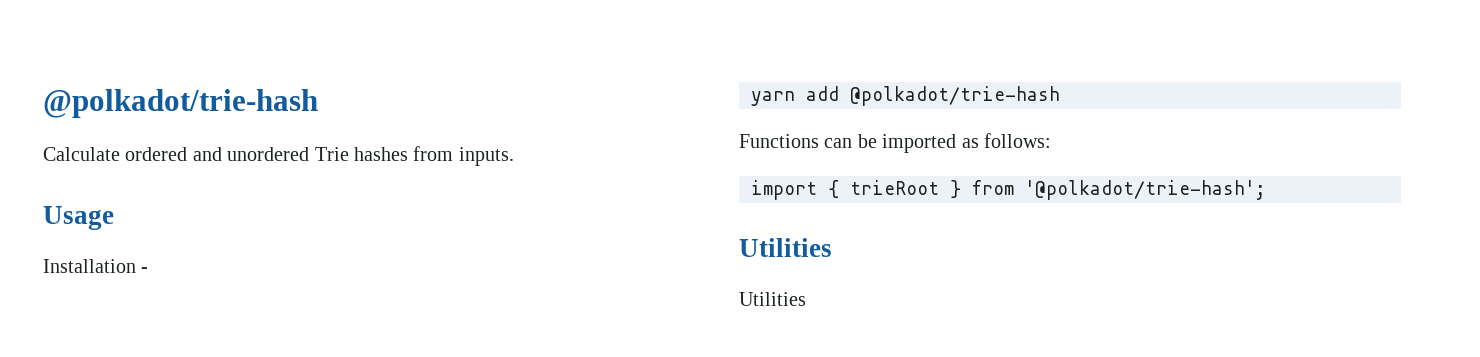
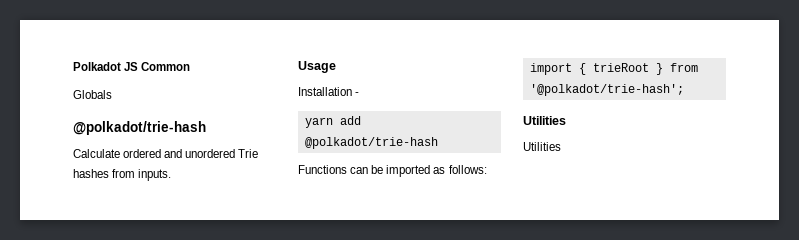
+ Polkadot JS Common
+ Globals

